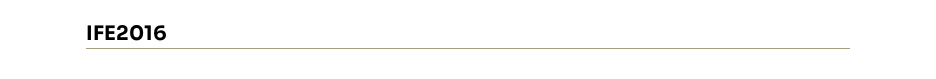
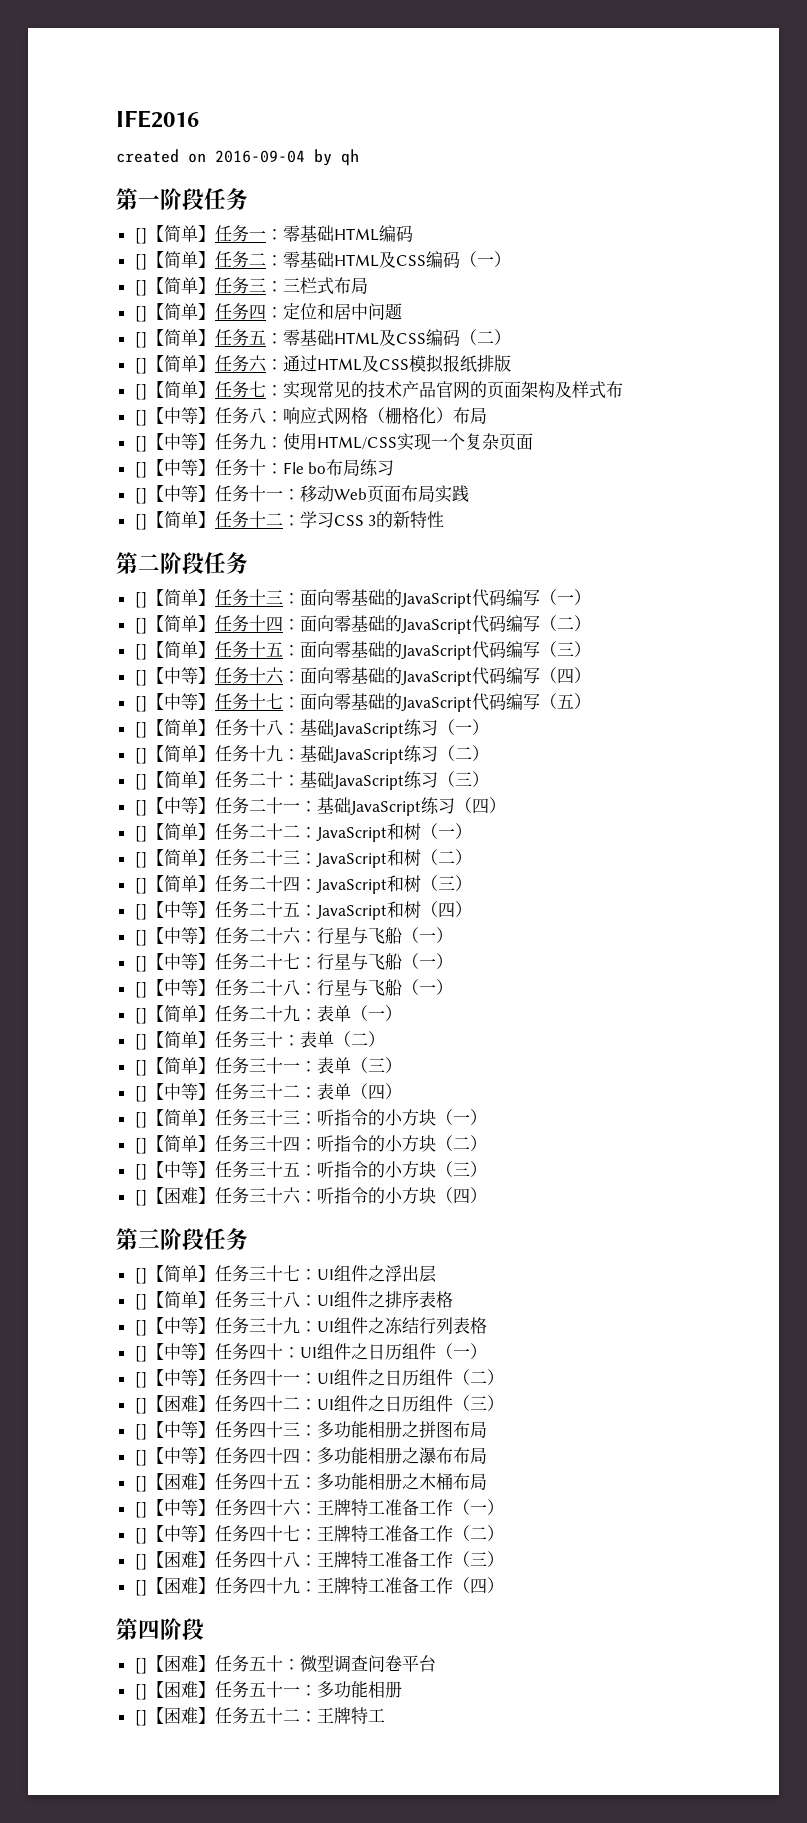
+ created on 2016-09-04 by qh
+ 第一阶段任务
+ []【简单】任务一：零基础HTML编码
+ []【简单】任务二：零基础HTML及CSS编码（一）
+ []【简单】任务三：三栏式布局
+ []【简单】任务四：定位和居中问题
+ []【简单】任务五：零基础HTML及CSS编码（二）
+ []【简单】任务六：通过HTML及CSS模拟报纸排版
+ []【简单】任务七：实现常见的技术产品官网的页面架构及样式布
+ []【中等】任务八：响应式网格（栅格化）布局
+ []【中等】任务九：使用HTML/CSS实现一个复杂页面
+ []【中等】任务十：Fle bo布局练习
+ []【中等】任务十一：移动Web页面布局实践
+ []【简单】任务十二：学习CSS 3的新特性
+ 第二阶段任务
+ []【简单】任务十三：面向零基础的JavaScript代码编写（一）
+ []【简单】任务十四：面向零基础的JavaScript代码编写（二）
+ []【简单】任务十五：面向零基础的JavaScript代码编写（三）
+ []【中等】任务十六：面向零基础的JavaScript代码编写（四）
+ []【中等】任务十七：面向零基础的JavaScript代码编写（五）
+ []【简单】任务十八：基础JavaScript练习（一）
+ []【简单】任务十九：基础JavaScript练习（二）
+ []【简单】任务二十：基础JavaScript练习（三）
+ []【中等】任务二十一：基础JavaScript练习（四）
+ []【简单】任务二十二：JavaScript和树（一）
+ []【简单】任务二十三：JavaScript和树（二）
+ []【简单】任务二十四：JavaScript和树（三）
+ []【中等】任务二十五：JavaScript和树（四）
+ []【中等】任务二十六：行星与飞船（一）
+ []【中等】任务二十七：行星与飞船（一）
+ []【中等】任务二十八：行星与飞船（一）
+ []【简单】任务二十九：表单（一）
+ []【简单】任务三十：表单（二）
+ []【简单】任务三十一：表单（三）
+ []【中等】任务三十二：表单（四）
+ []【简单】任务三十三：听指令的小方块（一）
+ []【简单】任务三十四：听指令的小方块（二）
+ []【中等】任务三十五：听指令的小方块（三）
+ []【困难】任务三十六：听指令的小方块（四）
+ 第三阶段任务
+ []【简单】任务三十七：UI组件之浮出层
+ []【简单】任务三十八：UI组件之排序表格
+ []【中等】任务三十九：UI组件之冻结行列表格
+ []【中等】任务四十：UI组件之日历组件（一）
+ []【中等】任务四十一：UI组件之日历组件（二）
+ []【困难】任务四十二：UI组件之日历组件（三）
+ []【中等】任务四十三：多功能相册之拼图布局
+ []【中等】任务四十四：多功能相册之瀑布布局
+ []【困难】任务四十五：多功能相册之木桶布局
+ []【中等】任务四十六：王牌特工准备工作（一）
+ []【中等】任务四十七：王牌特工准备工作（二）
+ []【困难】任务四十八：王牌特工准备工作（三）
+ []【困难】任务四十九：王牌特工准备工作（四）
+ 第四阶段
+ []【困难】任务五十：微型调查问卷平台
+ []【困难】任务五十一：多功能相册
+ []【困难】任务五十二：王牌特工

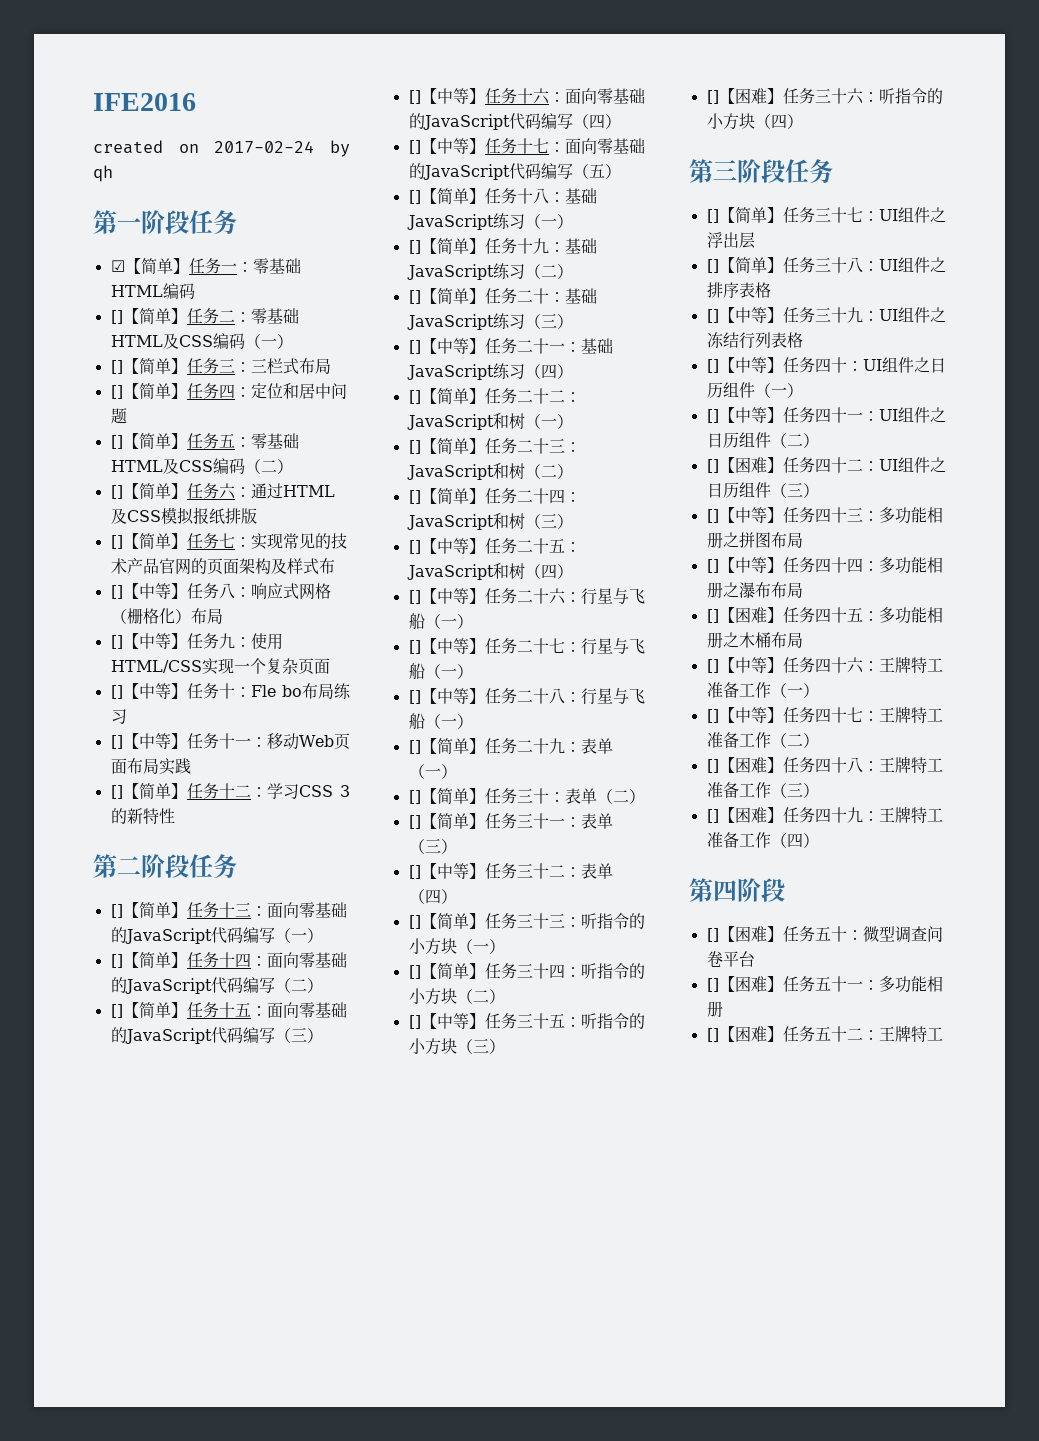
- created on 2016-09-04 by qh
+ created on 2017-02-24 by qh
- []【简单】任务一：零基础HTML编码
+ ☑【简单】任务一：零基础HTML编码

